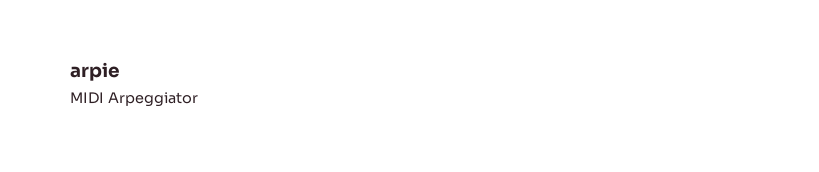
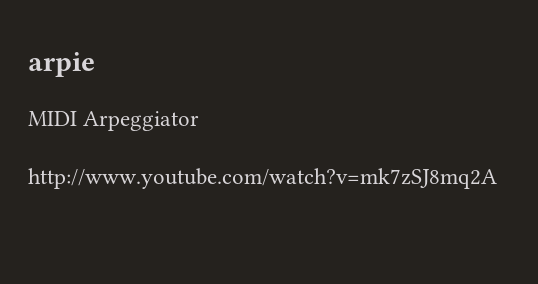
+ http://www.youtube.com/watch?v=mk7zSJ8mq2A

